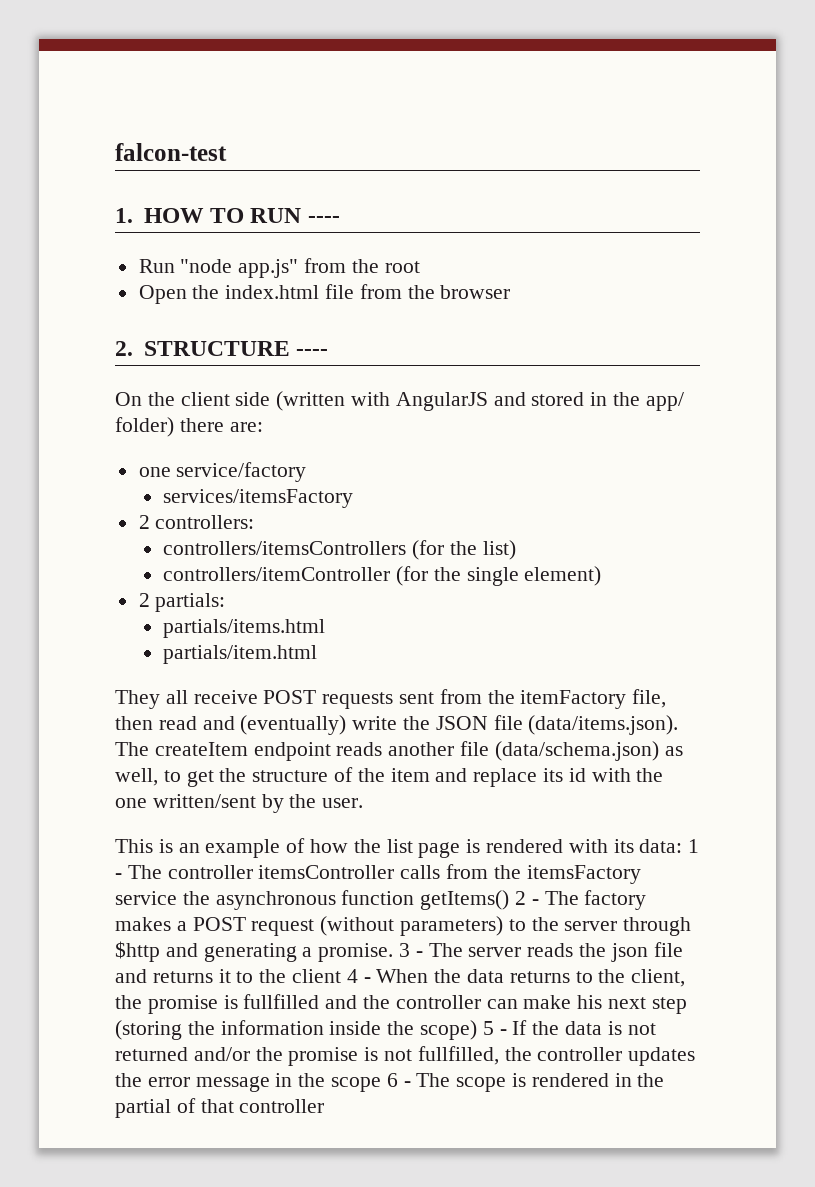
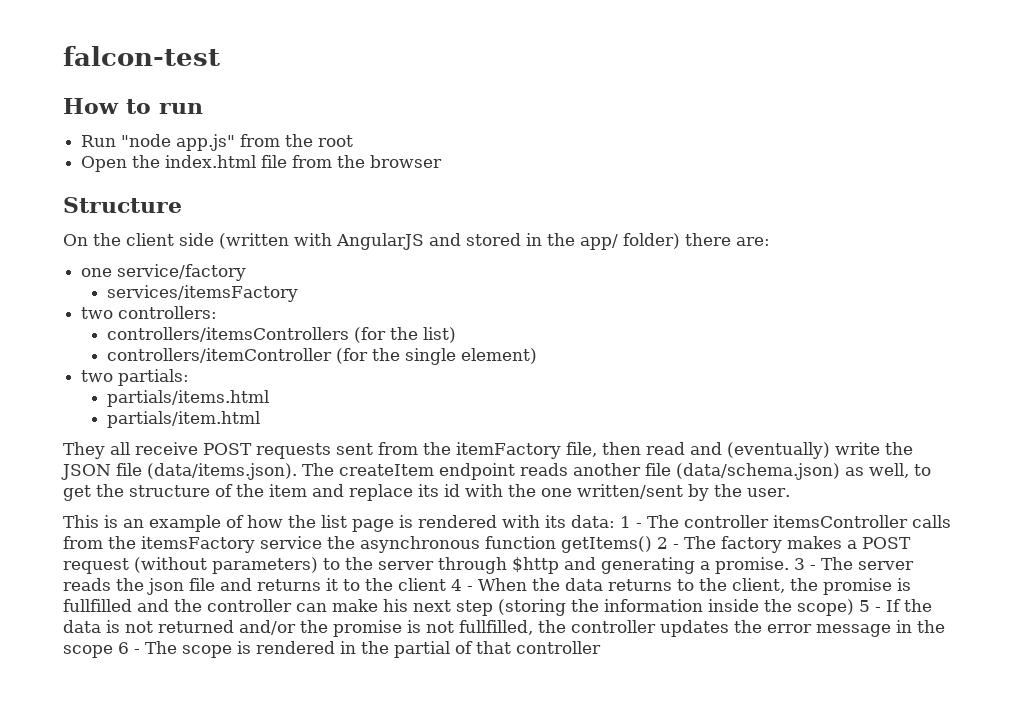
- 1. HOW TO RUN ----
+ How to run
- 2. STRUCTURE ----
+ Structure
- 2 controllers:
+ two controllers:
- 2 partials:
+ two partials:

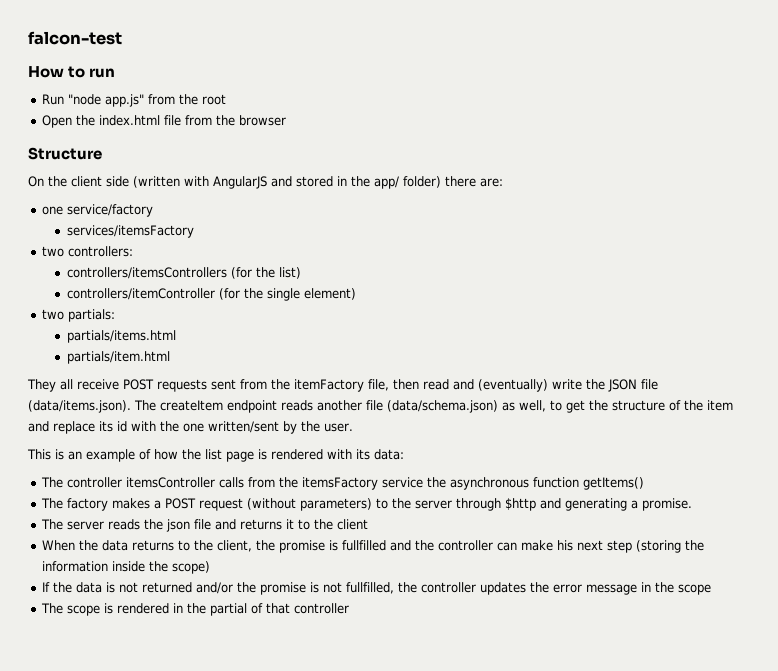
- This is an example of how the list page is rendered with its data: 1 - The controller itemsController calls from the itemsFactory service the asynchronous function getItems() 2 - The factory makes a POST request (without parameters) to the server through $http and generating a promise. 3 - The server reads the json file and returns it to the client 4 - When the data returns to the client, the promise is fullfilled and the controller can make his next step (storing the information inside the scope) 5 - If the data is not returned and/or the promise is not fullfilled, the controller updates the error message in the scope 6 - The scope is rendered in the partial of that controller
+ This is an example of how the list page is rendered with its data:
+ The controller itemsController calls from the itemsFactory service the asynchronous function getItems()
+ The factory makes a POST request (without parameters) to the server through $http and generating a promise.
+ The server reads the json file and returns it to the client
+ When the data returns to the client, the promise is fullfilled and the controller can make his next step (storing the information inside the scope)
+ If the data is not returned and/or the promise is not fullfilled, the controller updates the error message in the scope
+ The scope is rendered in the partial of that controller

